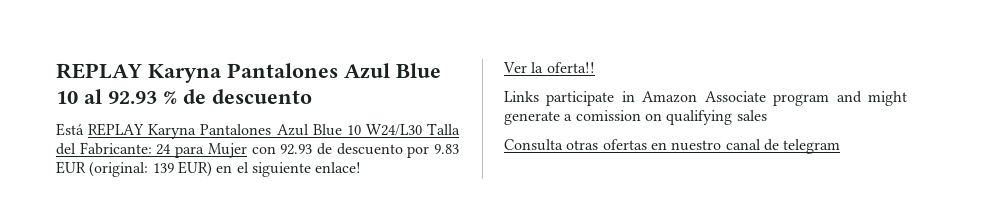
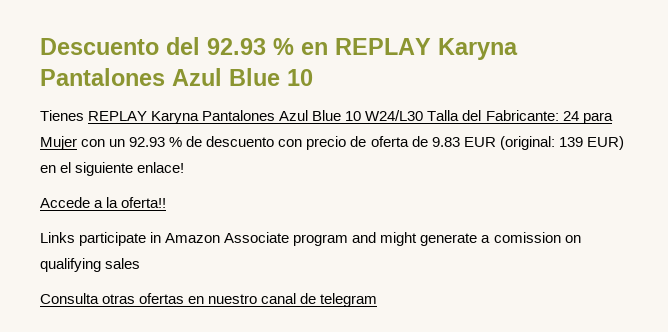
- REPLAY Karyna Pantalones Azul Blue 10 al 92.93 % de descuento
- Está REPLAY Karyna Pantalones Azul Blue 10 W24/L30 Talla del Fabricante: 24 para Mujer con 92.93 de descuento por 9.83 EUR (original: 139 EUR) en el siguiente enlace!
+ Descuento del 92.93 % en REPLAY Karyna Pantalones Azul Blue 10
+ Tienes REPLAY Karyna Pantalones Azul Blue 10 W24/L30 Talla del Fabricante: 24 para Mujer con un 92.93 % de descuento con precio de oferta de 9.83 EUR (original: 139 EUR) en el siguiente enlace!
- Ver la oferta!!
+ Accede a la oferta!!

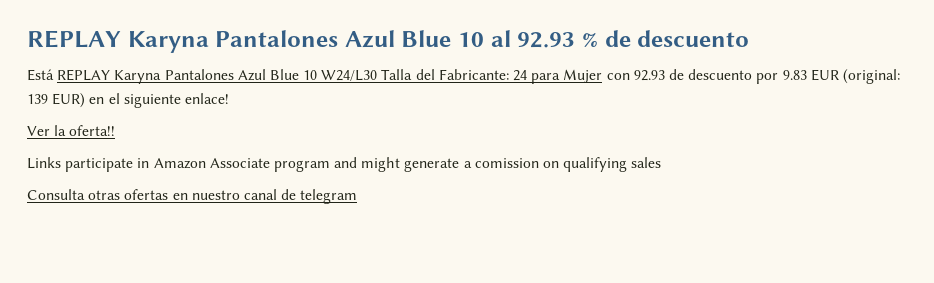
- Descuento del 92.93 % en REPLAY Karyna Pantalones Azul Blue 10
- Tienes REPLAY Karyna Pantalones Azul Blue 10 W24/L30 Talla del Fabricante: 24 para Mujer con un 92.93 % de descuento con precio de oferta de 9.83 EUR (original: 139 EUR) en el siguiente enlace!
+ REPLAY Karyna Pantalones Azul Blue 10 al 92.93 % de descuento
+ Está REPLAY Karyna Pantalones Azul Blue 10 W24/L30 Talla del Fabricante: 24 para Mujer con 92.93 de descuento por 9.83 EUR (original: 139 EUR) en el siguiente enlace!
- Accede a la oferta!!
+ Ver la oferta!!

